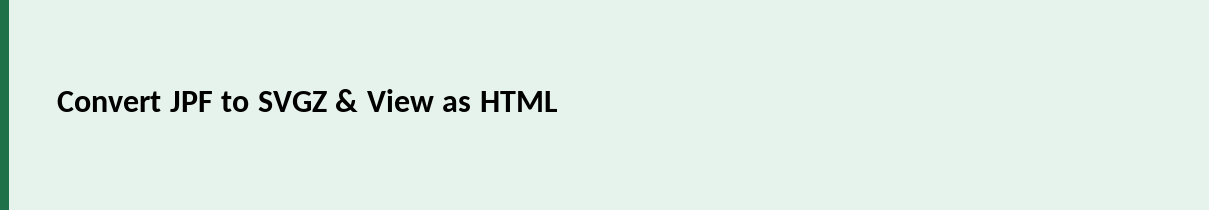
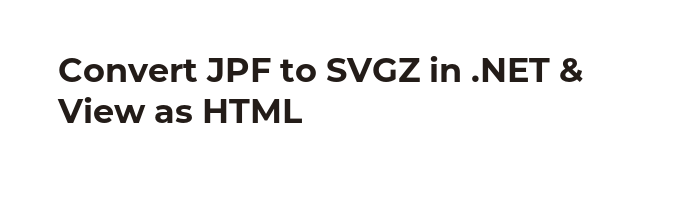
- Convert JPF to SVGZ & View as HTML
+ Convert JPF to SVGZ in .NET & View as HTML

